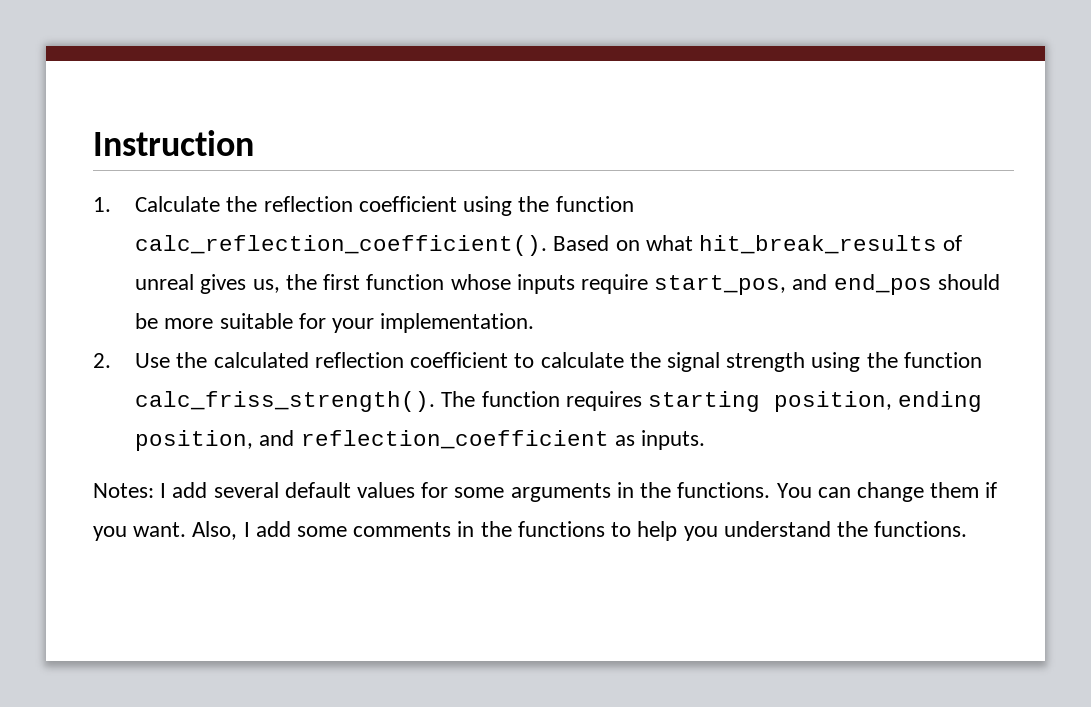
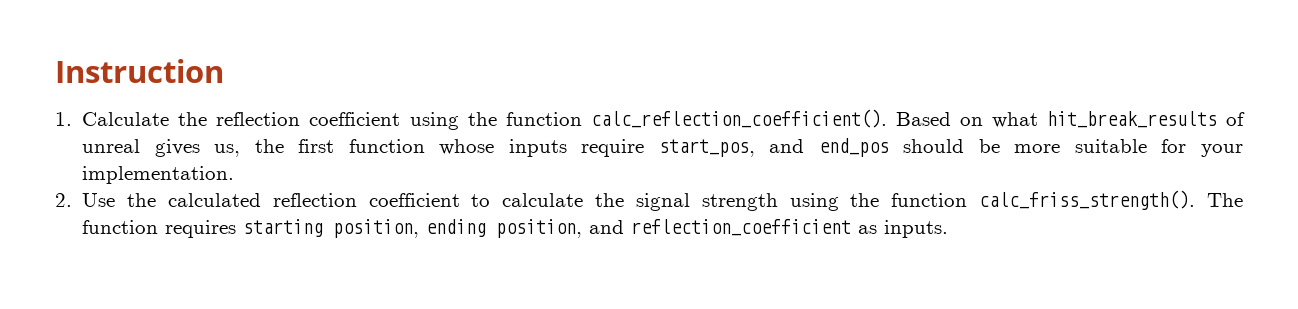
- Notes: I add several default values for some arguments in the functions. You can change them if you want. Also, I add some comments in the functions to help you understand the functions.

